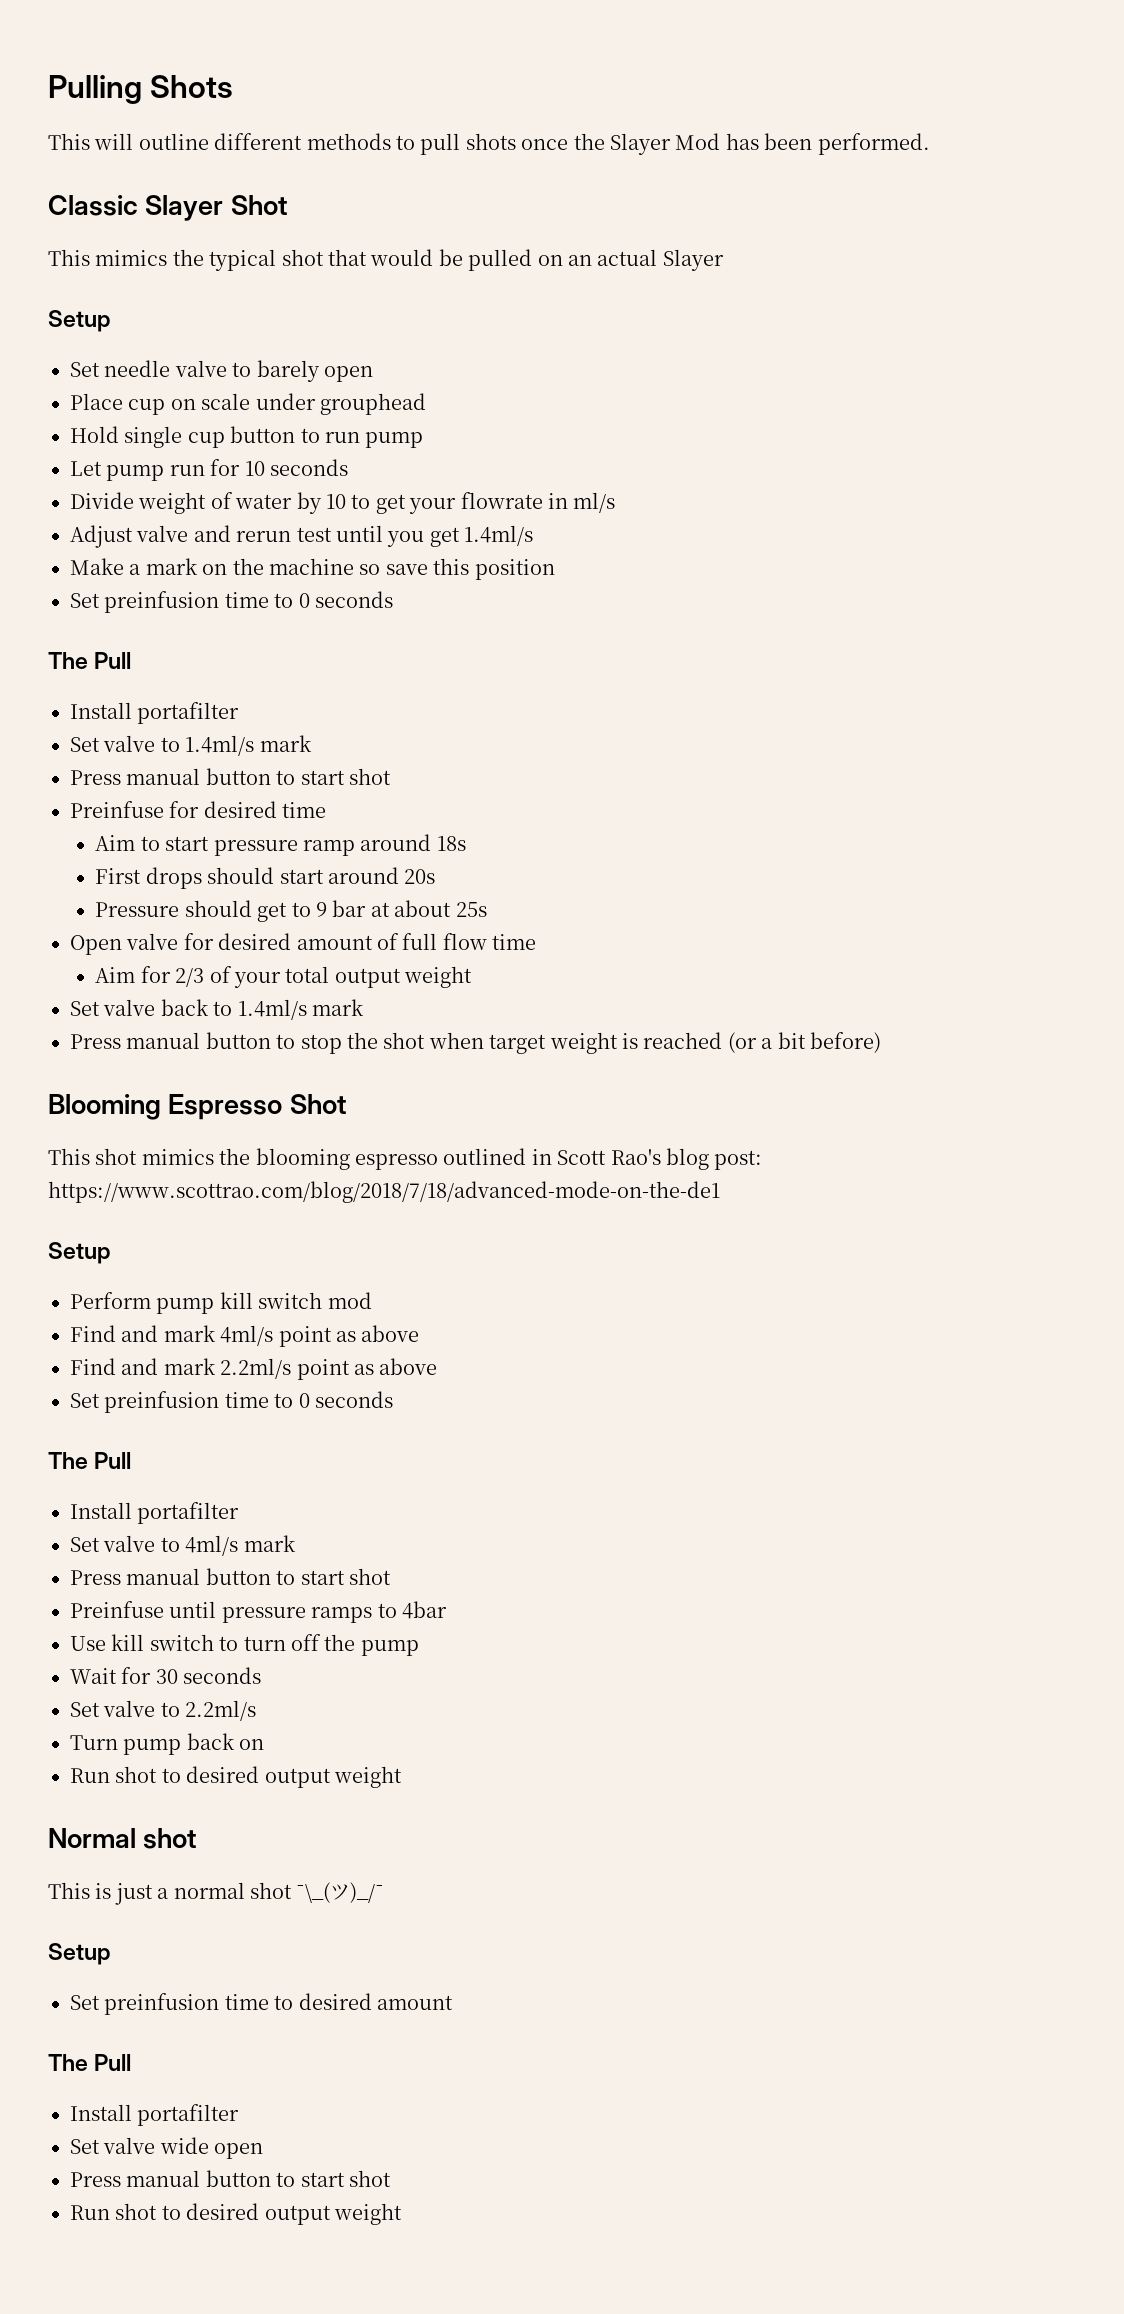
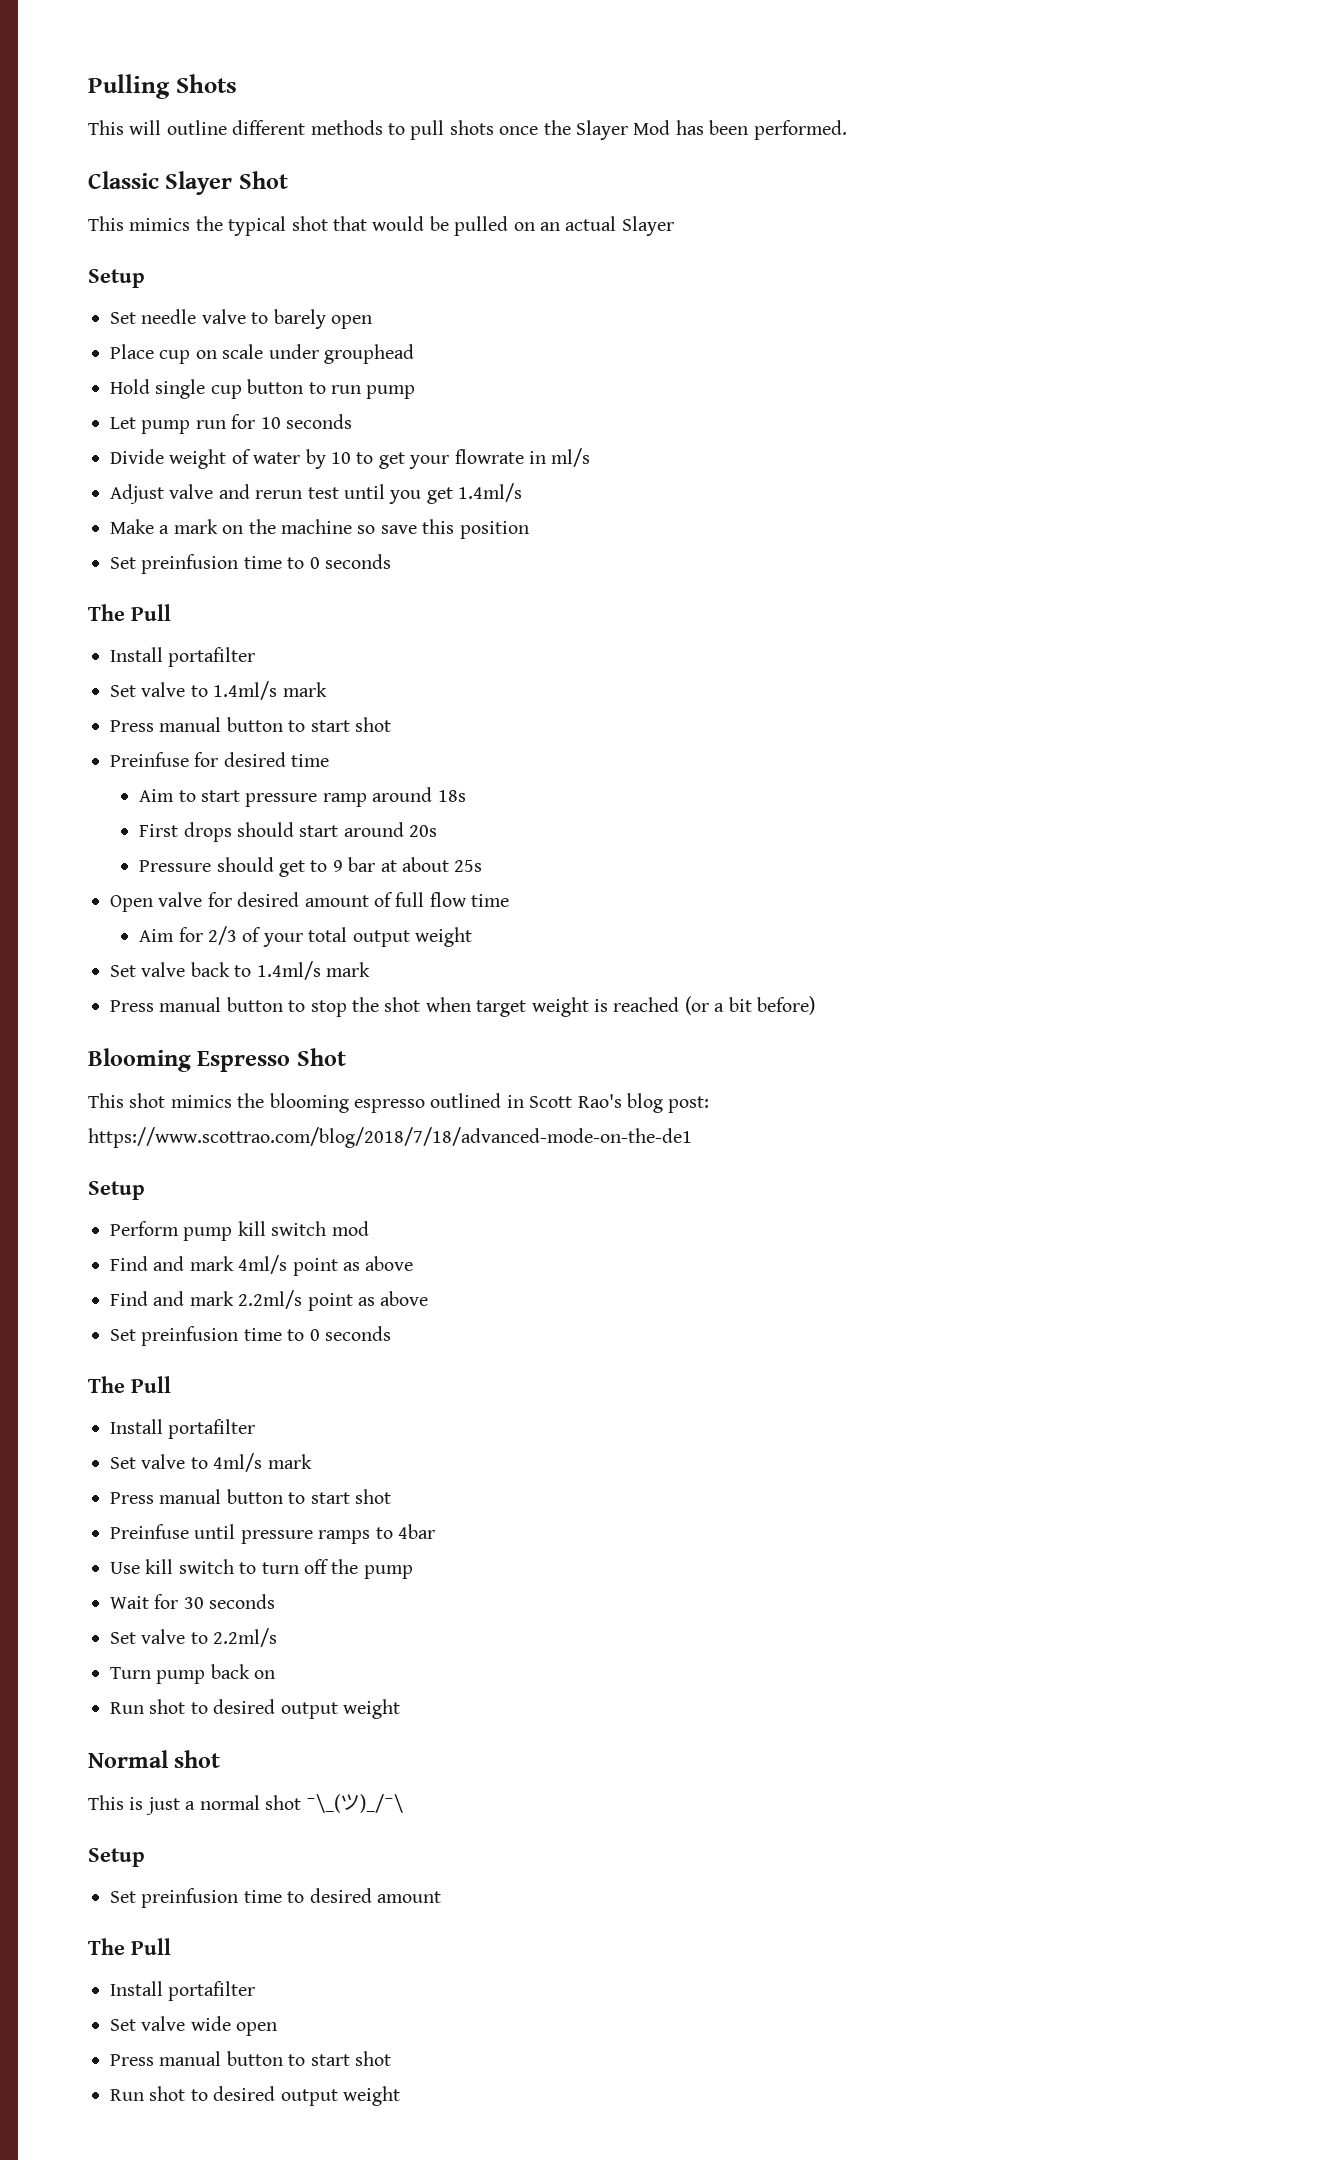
- This is just a normal shot ¯\_(ツ)_/¯
+ This is just a normal shot ¯\_(ツ)_/¯\

